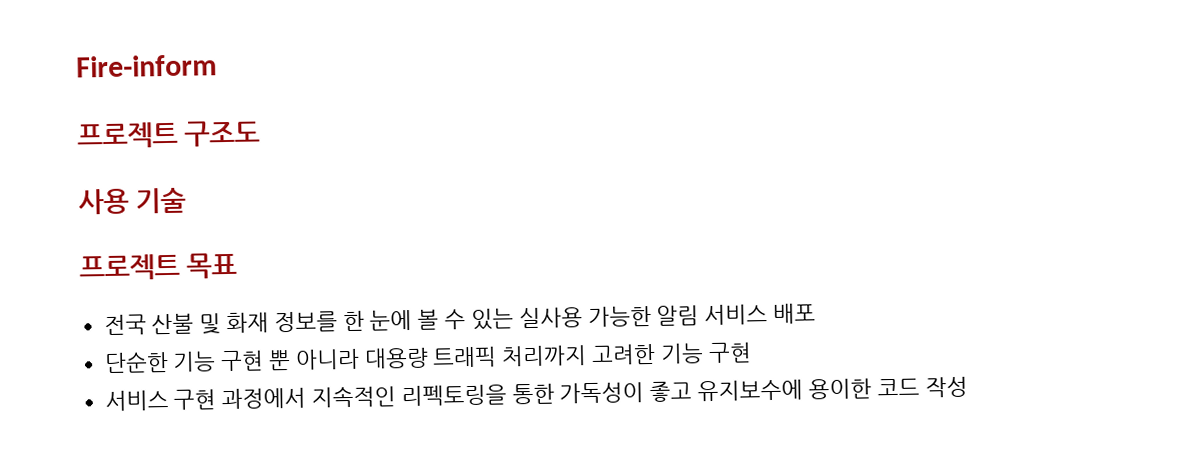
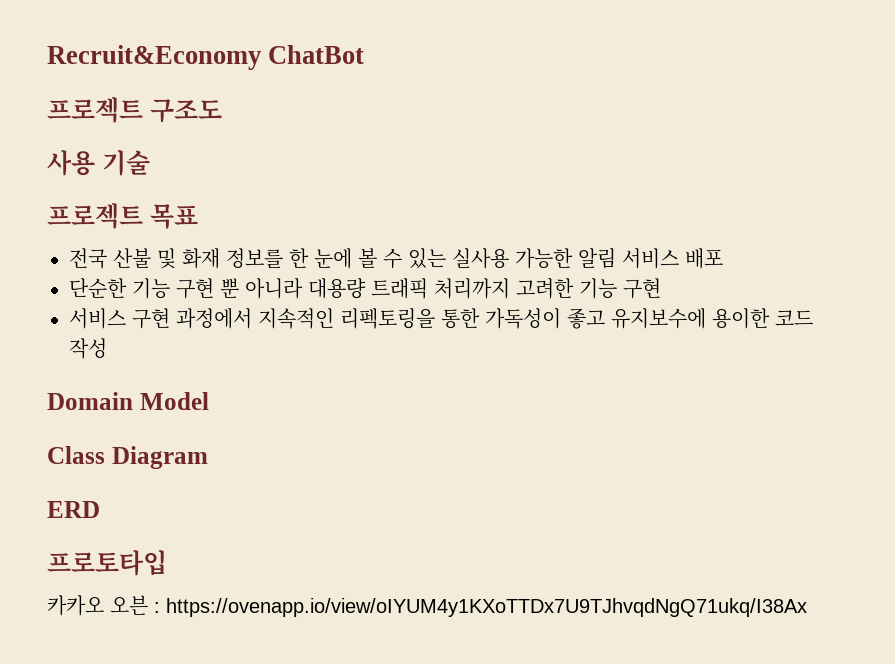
- Fire-inform
+ Recruit&Economy ChatBot
+ Domain Model
+ Class Diagram
+ ERD
+ 프로토타입
+ 카카오 오븐 : https://ovenapp.io/view/oIYUM4y1KXoTTDx7U9TJhvqdNgQ71ukq/I38Ax

